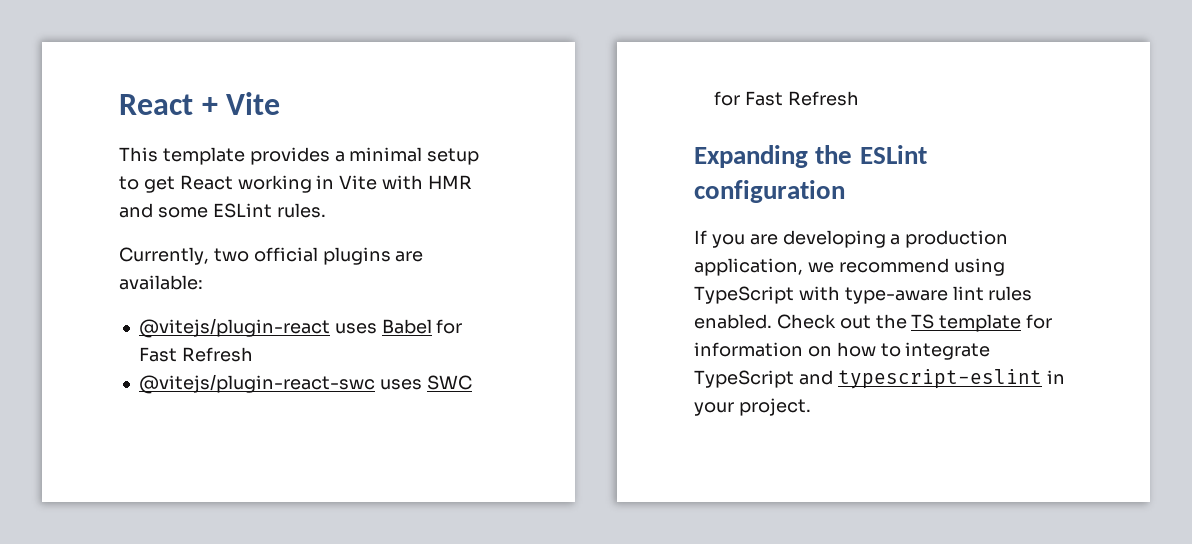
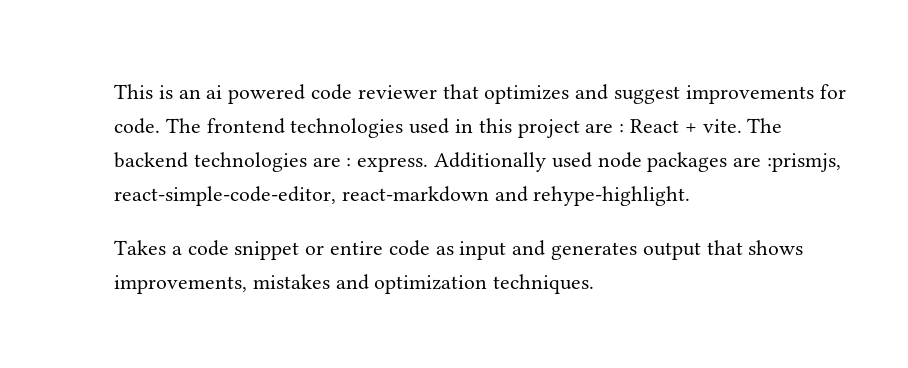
- React + Vite
- This template provides a minimal setup to get React working in Vite with HMR and some ESLint rules.
- Currently, two official plugins are available:
- @vitejs/plugin-react uses Babel for Fast Refresh
- @vitejs/plugin-react-swc uses SWC for Fast Refresh
- Expanding the ESLint configuration
- If you are developing a production application, we recommend using TypeScript with type-aware lint rules enabled. Check out the TS template for information on how to integrate TypeScript and typescript-eslint in your project.
+ This is an ai powered code reviewer that optimizes and suggest improvements for code. The frontend technologies used in this project are : React + vite. The backend technologies are : express. Additionally used node packages are :prismjs, react-simple-code-editor, react-markdown and rehype-highlight.
+ Takes a code snippet or entire code as input and generates output that shows improvements, mistakes and optimization techniques.

